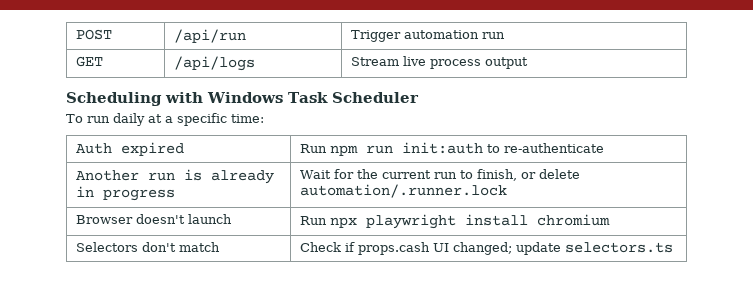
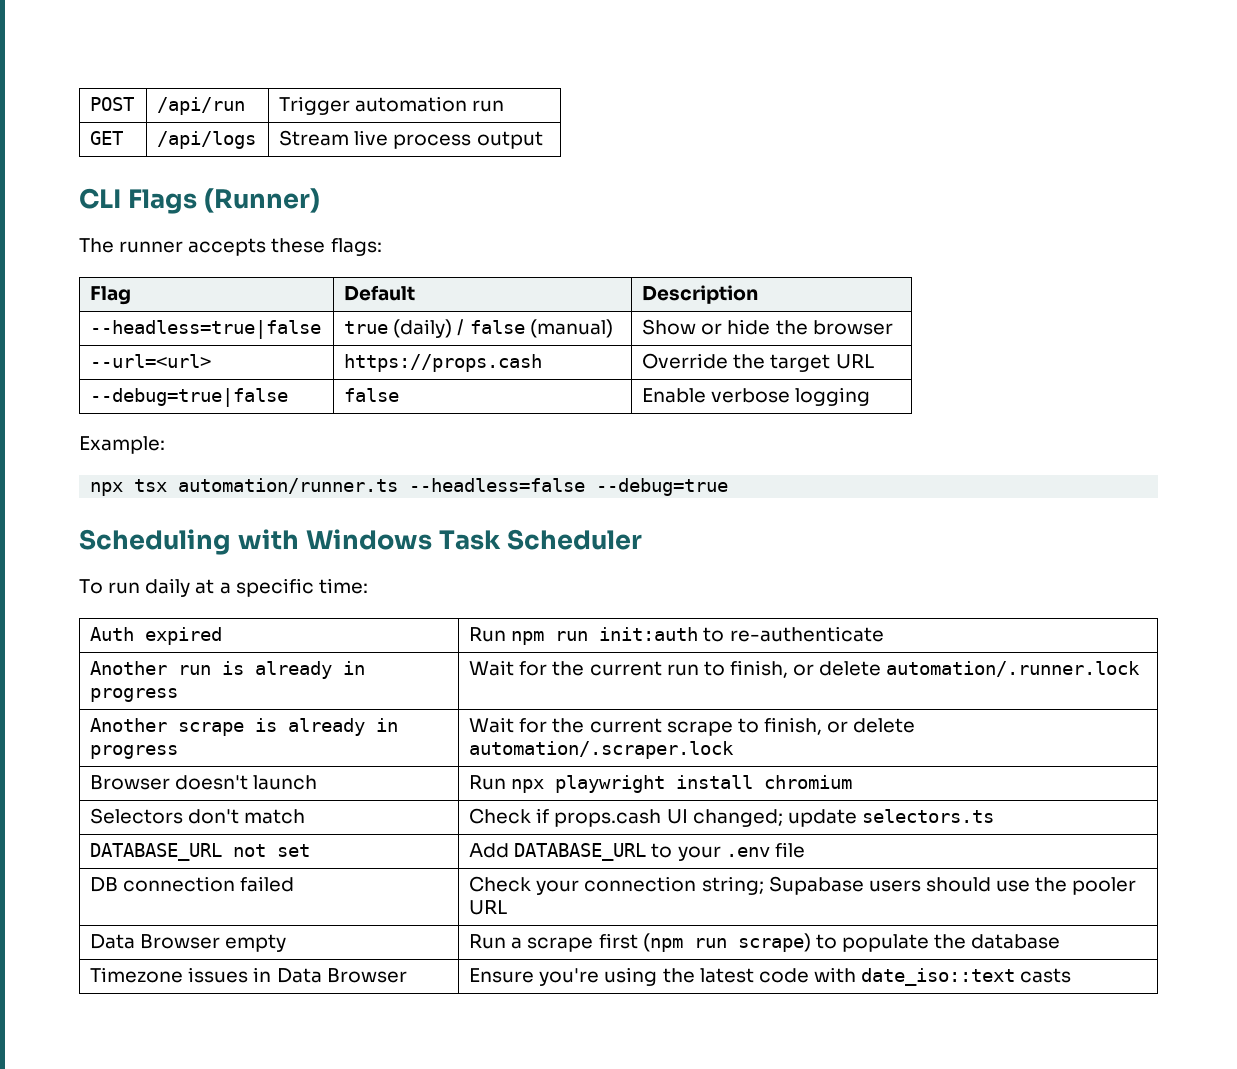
+ CLI Flags (Runner)
+ The runner accepts these flags:
+ Flag | Default | Description
+ --headless=true|false | true (daily) / false (manual) | Show or hide the browser
+ --url=<url> | https://props.cash | Override the target URL
+ --debug=true|false | false | Enable verbose logging
+ Example:
+ npx tsx automation/runner.ts --headless=false --debug=true
+ Another scrape is already in progress | Wait for the current scrape to finish, or delete automation/.scraper.lock
+ DATABASE_URL not set | Add DATABASE_URL to your .env file
+ DB connection failed | Check your connection string; Supabase users should use the pooler URL
+ Data Browser empty | Run a scrape first (npm run scrape) to populate the database
+ Timezone issues in Data Browser | Ensure you're using the latest code with date_iso::text casts

